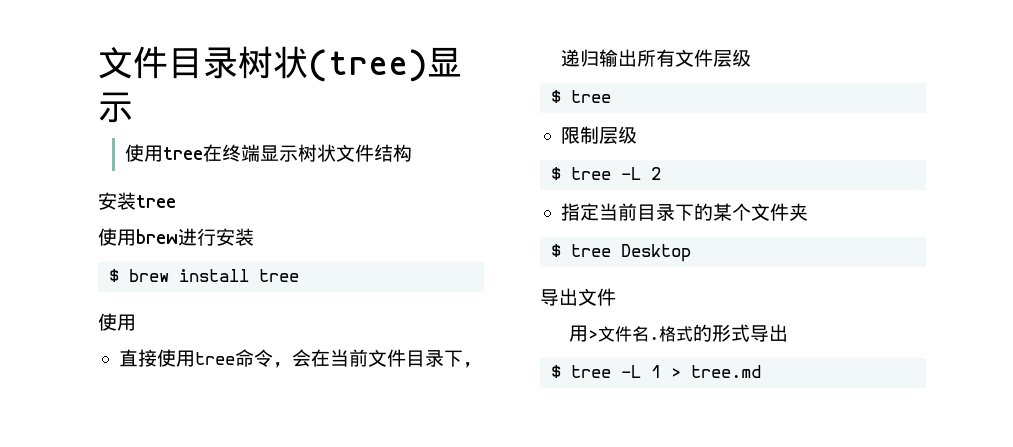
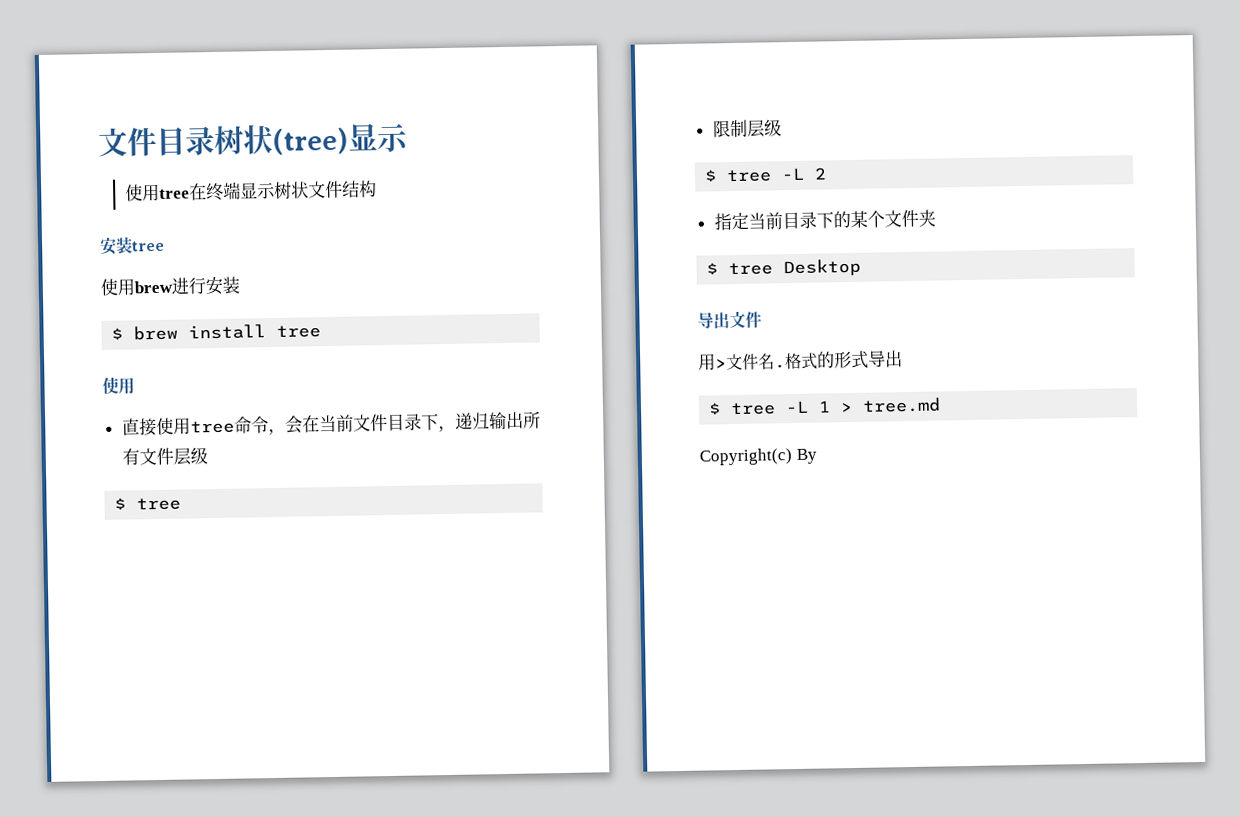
+ Copyright(c) By

